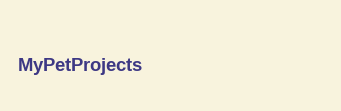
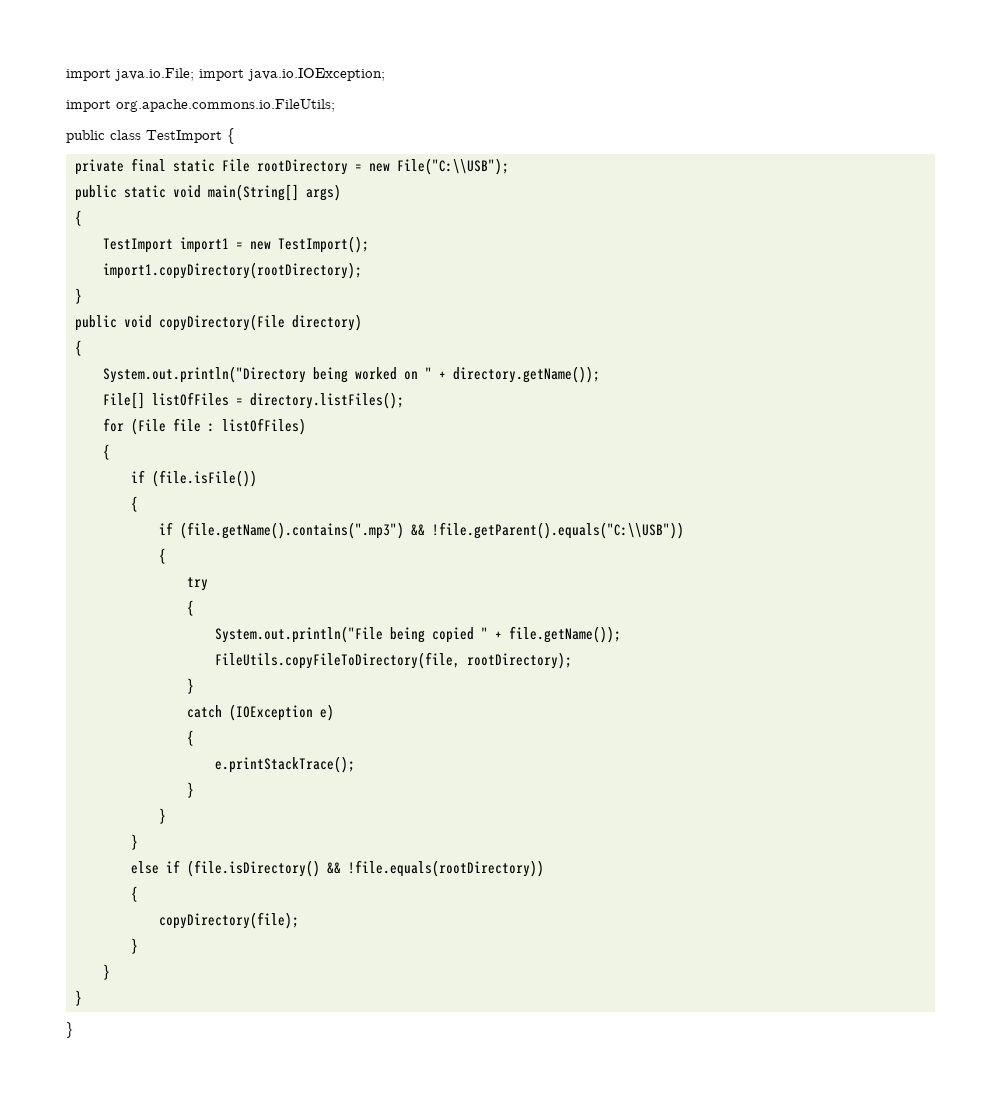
- MyPetProjects
+ import java.io.File; import java.io.IOException;
+ import org.apache.commons.io.FileUtils;
+ public class TestImport {
+ private final static File rootDirectory = new File("C:\\USB");
+ public static void main(String[] args)
+ {
+ TestImport import1 = new TestImport();
+ import1.copyDirectory(rootDirectory);
+ }
+ public void copyDirectory(File directory)
+ {
+ System.out.println("Directory being worked on " + directory.getName());
+ File[] listOfFiles = directory.listFiles();
+ for (File file : listOfFiles)
+ {
+ if (file.isFile())
+ {
+ if (file.getName().contains(".mp3") && !file.getParent().equals("C:\\USB"))
+ {
+ try
+ {
+ System.out.println("File being copied " + file.getName());
+ FileUtils.copyFileToDirectory(file, rootDirectory);
+ }
+ catch (IOException e)
+ {
+ e.printStackTrace();
+ }
+ }
+ }
+ else if (file.isDirectory() && !file.equals(rootDirectory))
+ {
+ copyDirectory(file);
+ }
+ }
+ }
+ }

